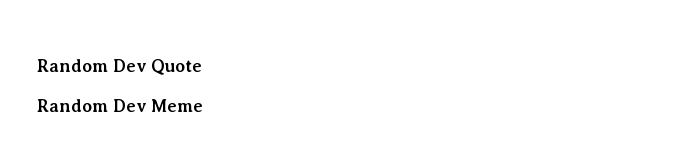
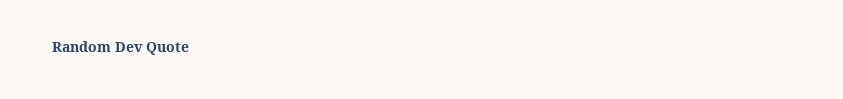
- Random Dev Meme

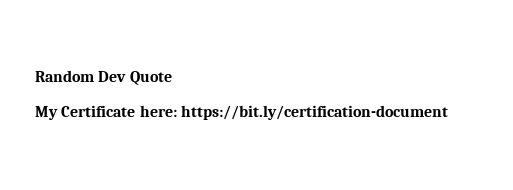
+ My Certificate here: https://bit.ly/certification-document

